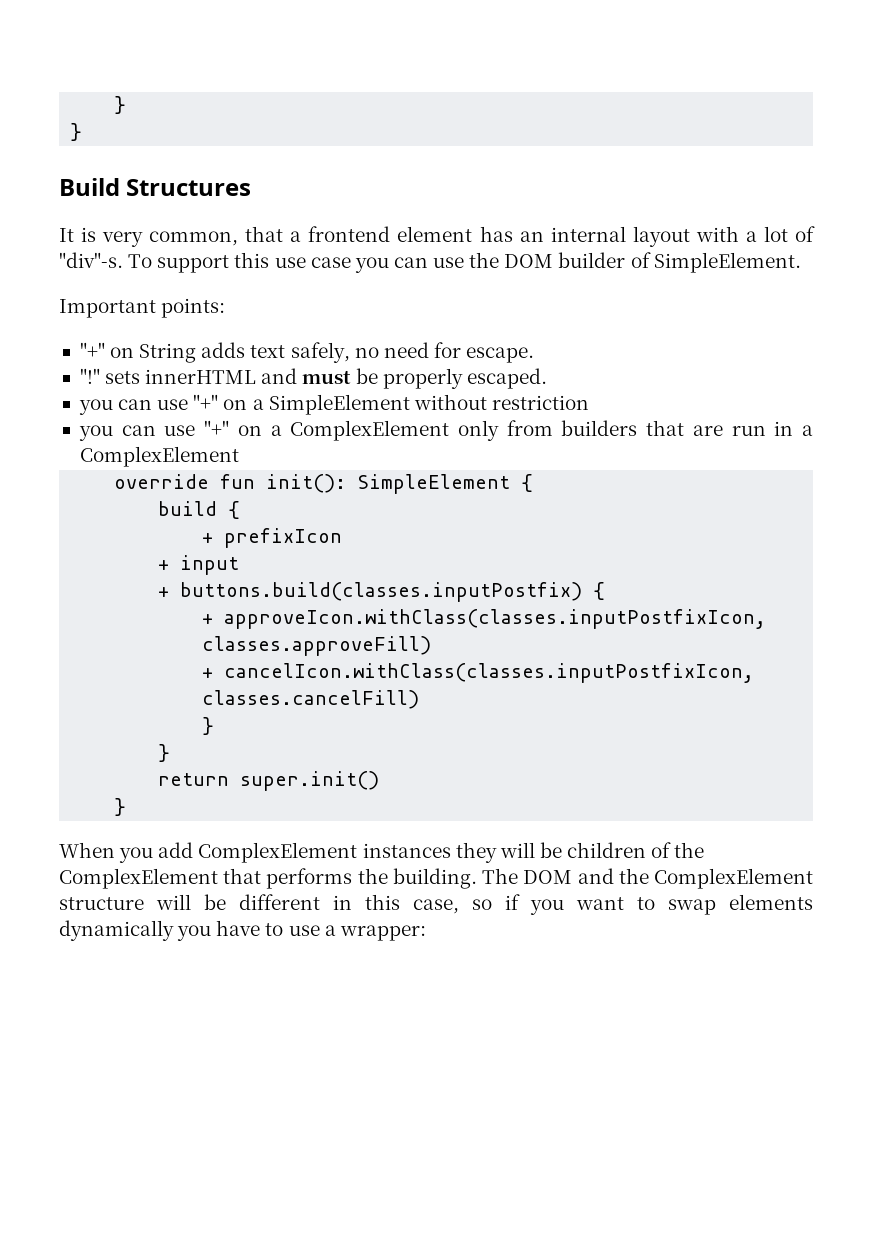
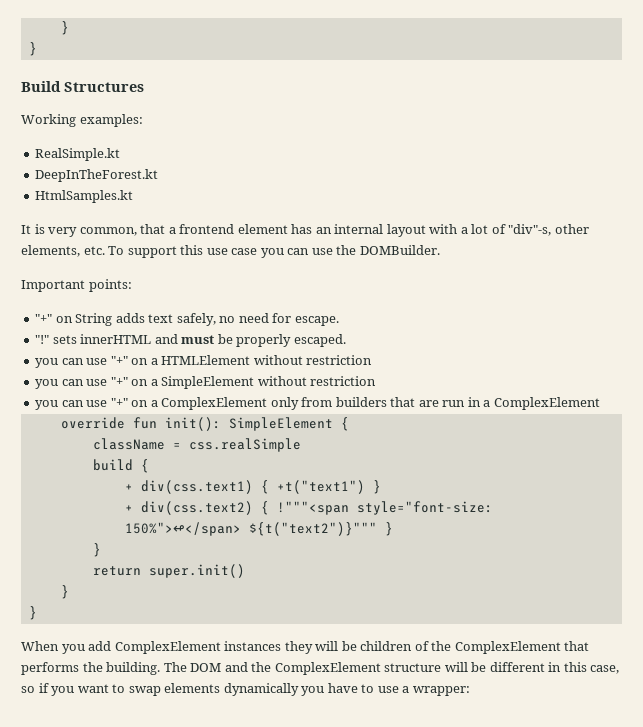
+ Working examples:
+ RealSimple.kt
+ DeepInTheForest.kt
+ HtmlSamples.kt
- It is very common, that a frontend element has an internal layout with a lot of "div"-s. To support this use case you can use the DOM builder of SimpleElement.
+ It is very common, that a frontend element has an internal layout with a lot of "div"-s, other elements, etc. To support this use case you can use the DOMBuilder.
+ you can use "+" on a HTMLElement without restriction
+ className = css.realSimple
- + prefixIcon
- + input
- + buttons.build(classes.inputPostfix) {
- + approveIcon.withClass(classes.inputPostfixIcon, classes.approveFill)
- + cancelIcon.withClass(classes.inputPostfixIcon, classes.cancelFill)
- }
+ + div(css.text1) { +t("text1") }
+ + div(css.text2) { !"""<span style="font-size: 150%">↫</span> ${t("text2")}""" }
  return super.init()
+ }

